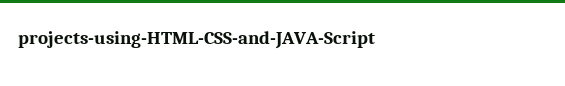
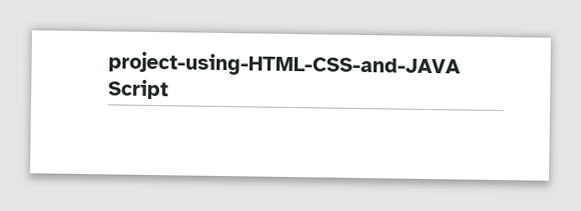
- projects-using-HTML-CSS-and-JAVA-Script
+ project-using-HTML-CSS-and-JAVA Script

